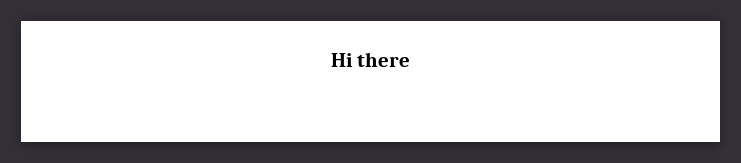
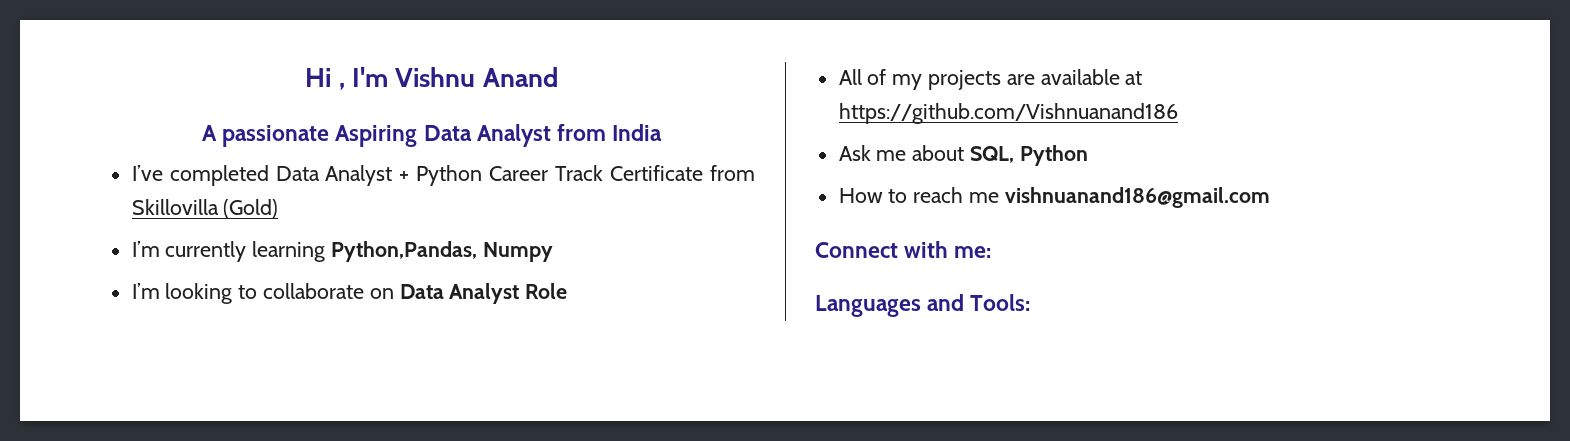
- Hi there
+ Hi , I'm Vishnu Anand
+ A passionate Aspiring Data Analyst from India
+ I’ve completed Data Analyst + Python Career Track Certificate from Skillovilla (Gold)
+ I’m currently learning Python,Pandas, Numpy
+ I’m looking to collaborate on Data Analyst Role
+ All of my projects are available at https://github.com/Vishnuanand186
+ Ask me about SQL, Python
+ How to reach me vishnuanand186@gmail.com
+ Connect with me:
+ Languages and Tools:

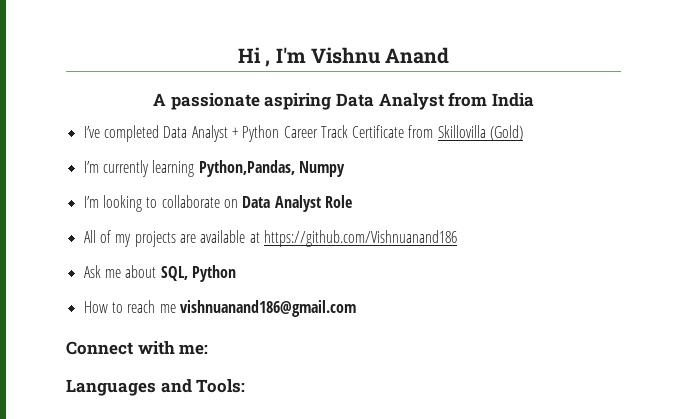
- A passionate Aspiring Data Analyst from India
+ A passionate aspiring Data Analyst from India

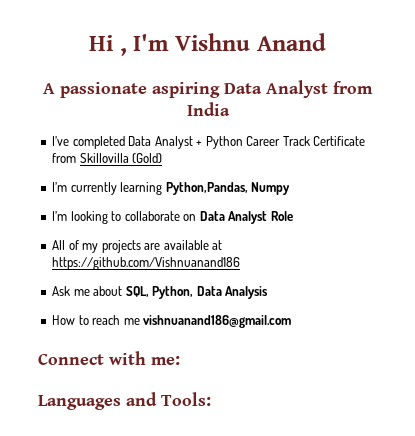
- Ask me about SQL, Python
+ Ask me about SQL, Python, Data Analysis

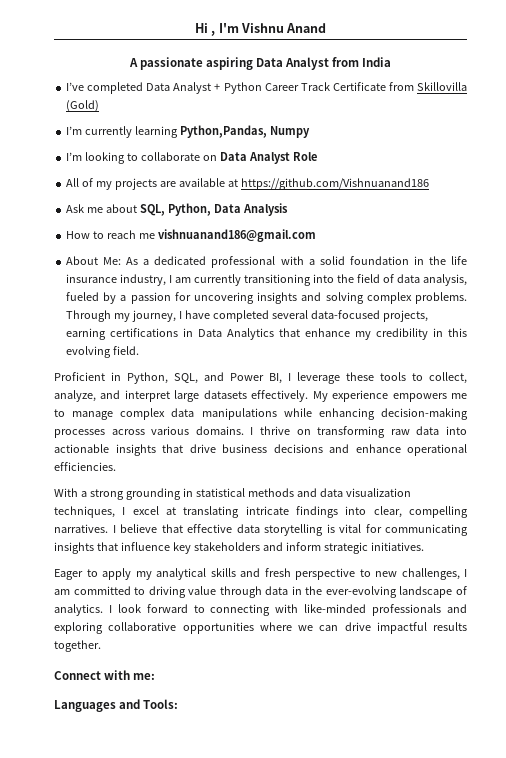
+ About Me: As a dedicated professional with a solid foundation in the life insurance industry, I am currently transitioning into the field of data analysis, fueled by a passion for uncovering insights and solving complex problems. Through my journey, I have completed several data-focused projects, earning certifications in Data Analytics that enhance my credibility in this evolving field.
+ Proficient in Python, SQL, and Power BI, I leverage these tools to collect, analyze, and interpret large datasets effectively. My experience empowers me to manage complex data manipulations while enhancing decision-making processes across various domains. I thrive on transforming raw data into actionable insights that drive business decisions and enhance operational efficiencies.
+ With a strong grounding in statistical methods and data visualization techniques, I excel at translating intricate findings into clear, compelling narratives. I believe that effective data storytelling is vital for communicating insights that influence key stakeholders and inform strategic initiatives.
+ Eager to apply my analytical skills and fresh perspective to new challenges, I am committed to driving value through data in the ever-evolving landscape of analytics. I look forward to connecting with like-minded professionals and exploring collaborative opportunities where we can drive impactful results together.

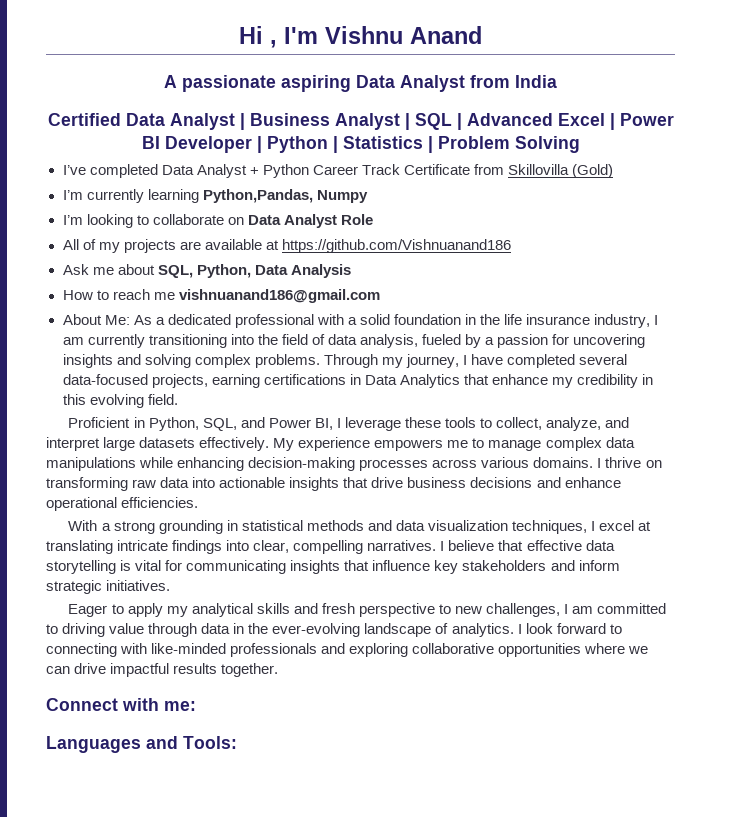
+ Certified Data Analyst | Business Analyst | SQL | Advanced Excel | Power BI Developer | Python | Statistics | Problem Solving

